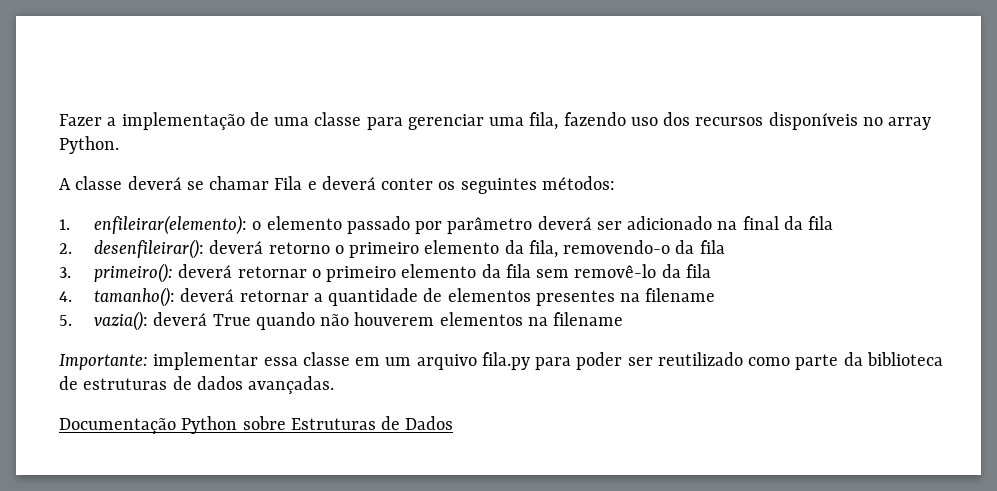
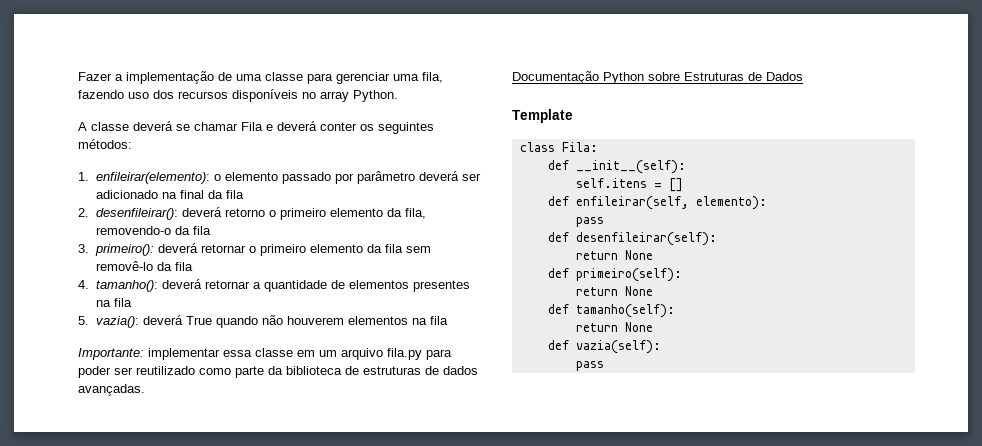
- 4. tamanho(): deverá retornar a quantidade de elementos presentes na filename
+ 4. tamanho(): deverá retornar a quantidade de elementos presentes na fila
- 5. vazia(): deverá True quando não houverem elementos na filename
+ 5. vazia(): deverá True quando não houverem elementos na fila
+ Template
+ class Fila:
+ def __init__(self):
+ self.itens = []
+ def enfileirar(self, elemento):
+ pass
+ def desenfileirar(self):
+ return None
+ def primeiro(self):
+ return None
+ def tamanho(self):
+ return None
+ def vazia(self):
+ pass

